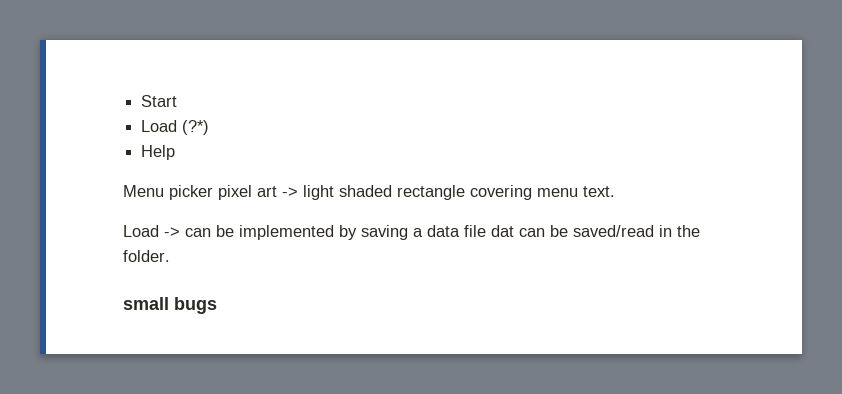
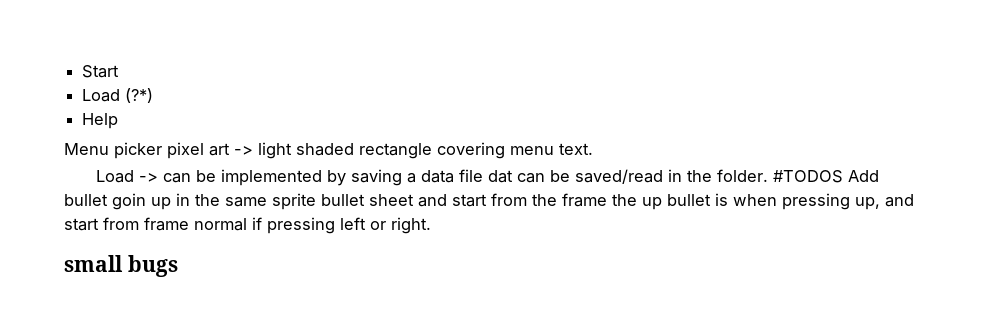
+ #TODOS Add bullet goin up in the same sprite bullet sheet and start from the frame the up bullet is when pressing up, and start from frame normal if pressing left or right.

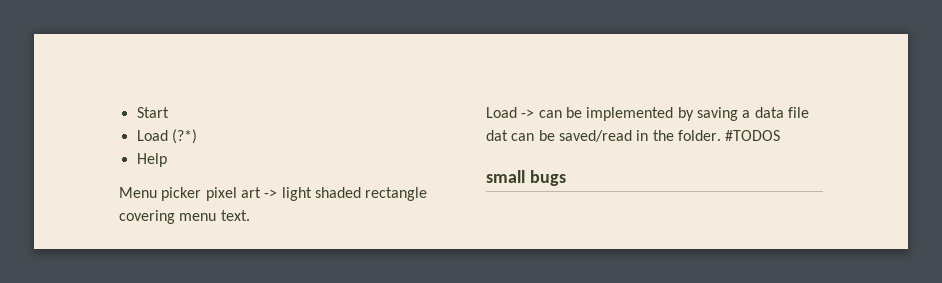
- #TODOS Add bullet goin up in the same sprite bullet sheet and start from the frame the up bullet is when pressing up, and start from frame normal if pressing left or right.
+ #TODOS

